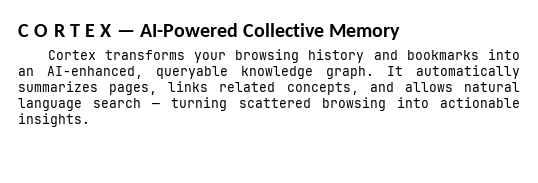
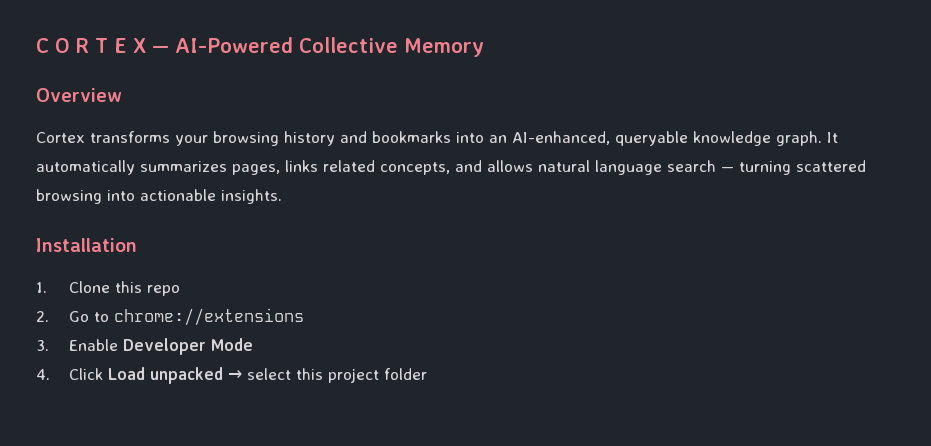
+ Overview
+ Installation
+ 1. Clone this repo
+ 2. Go to chrome://extensions
+ 3. Enable Developer Mode
+ 4. Click Load unpacked → select this project folder

